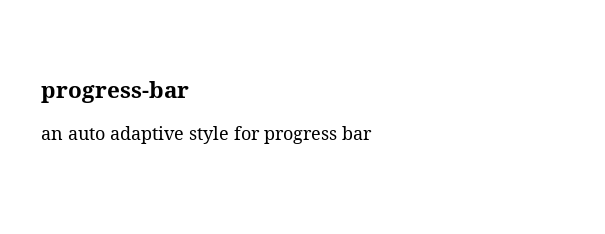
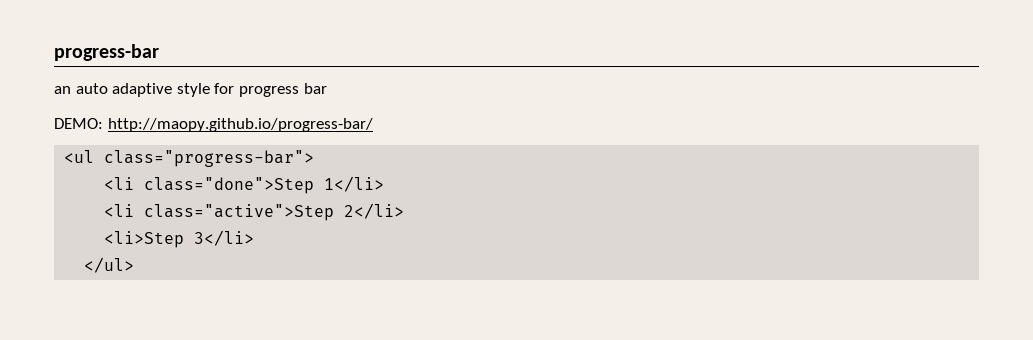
+ DEMO: http://maopy.github.io/progress-bar/
+ <ul class="progress-bar">
+ <li class="done">Step 1</li>
+ <li class="active">Step 2</li>
+ <li>Step 3</li>
+ </ul>

